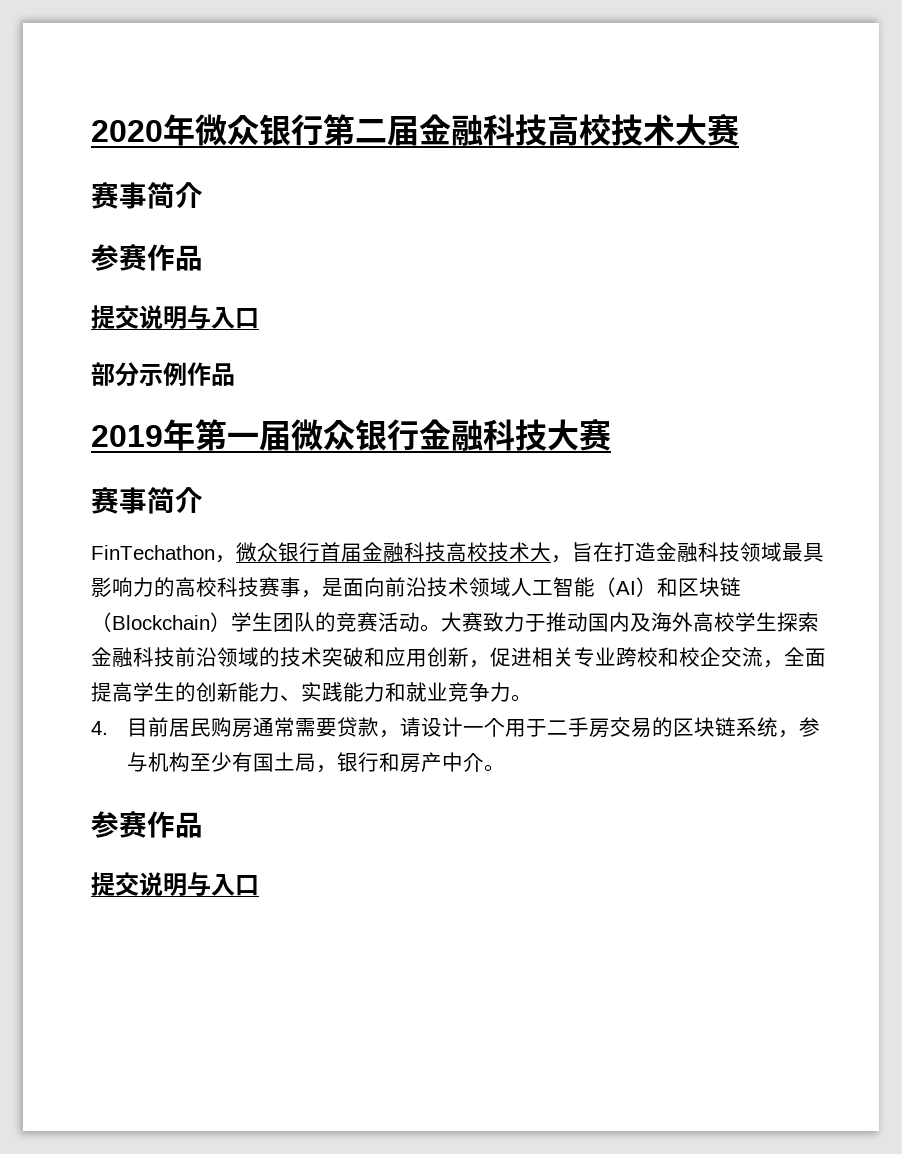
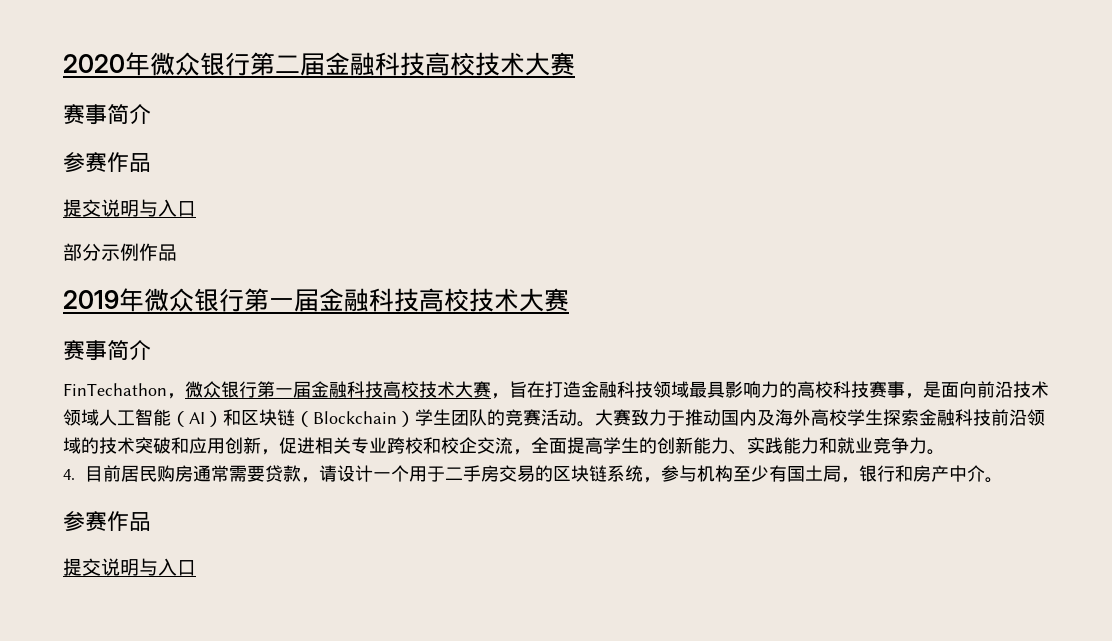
- 2019年第一届微众银行金融科技大赛
+ 2019年微众银行第一届金融科技高校技术大赛
- FinTechathon，微众银行首届金融科技高校技术大，旨在打造金融科技领域最具影响力的高校科技赛事，是面向前沿技术领域人工智能（AI）和区块链（Blockchain）学生团队的竞赛活动。
+ FinTechathon，微众银行第一届金融科技高校技术大赛，旨在打造金融科技领域最具影响力的高校科技赛事，是面向前沿技术领域人工智能（AI）和区块链（Blockchain）学生团队的竞赛活动。

